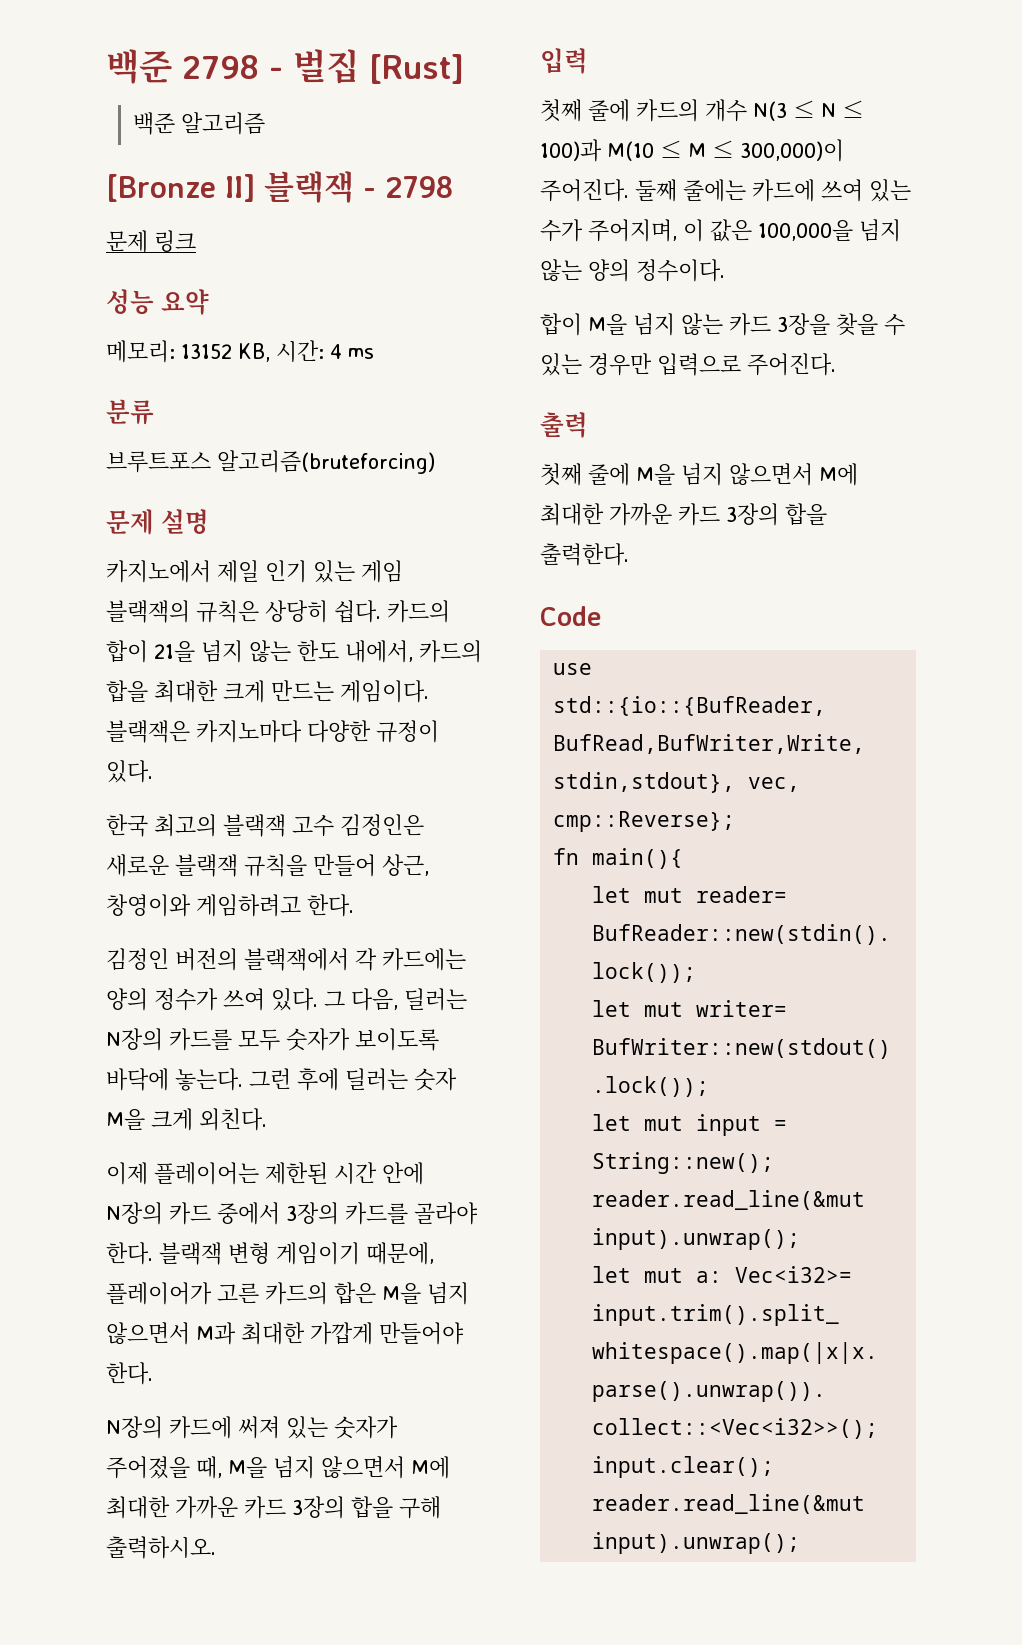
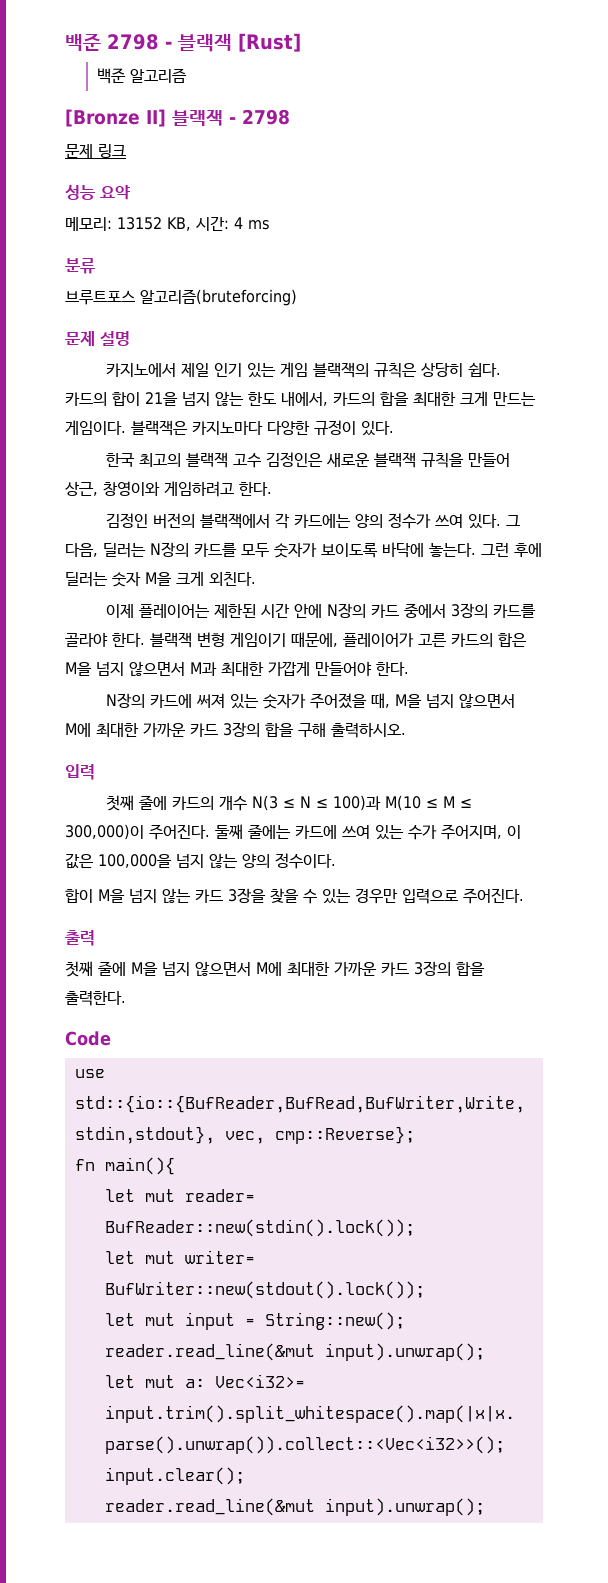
- 백준 2798 - 벌집 [Rust]
+ 백준 2798 - 블랙잭 [Rust]

